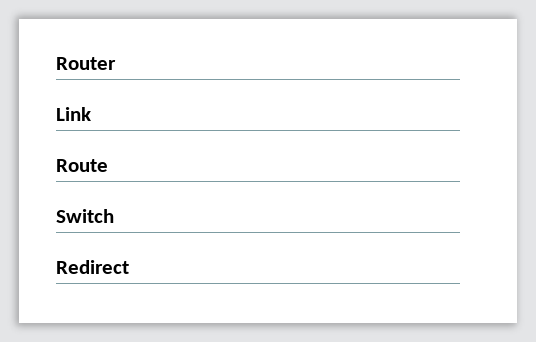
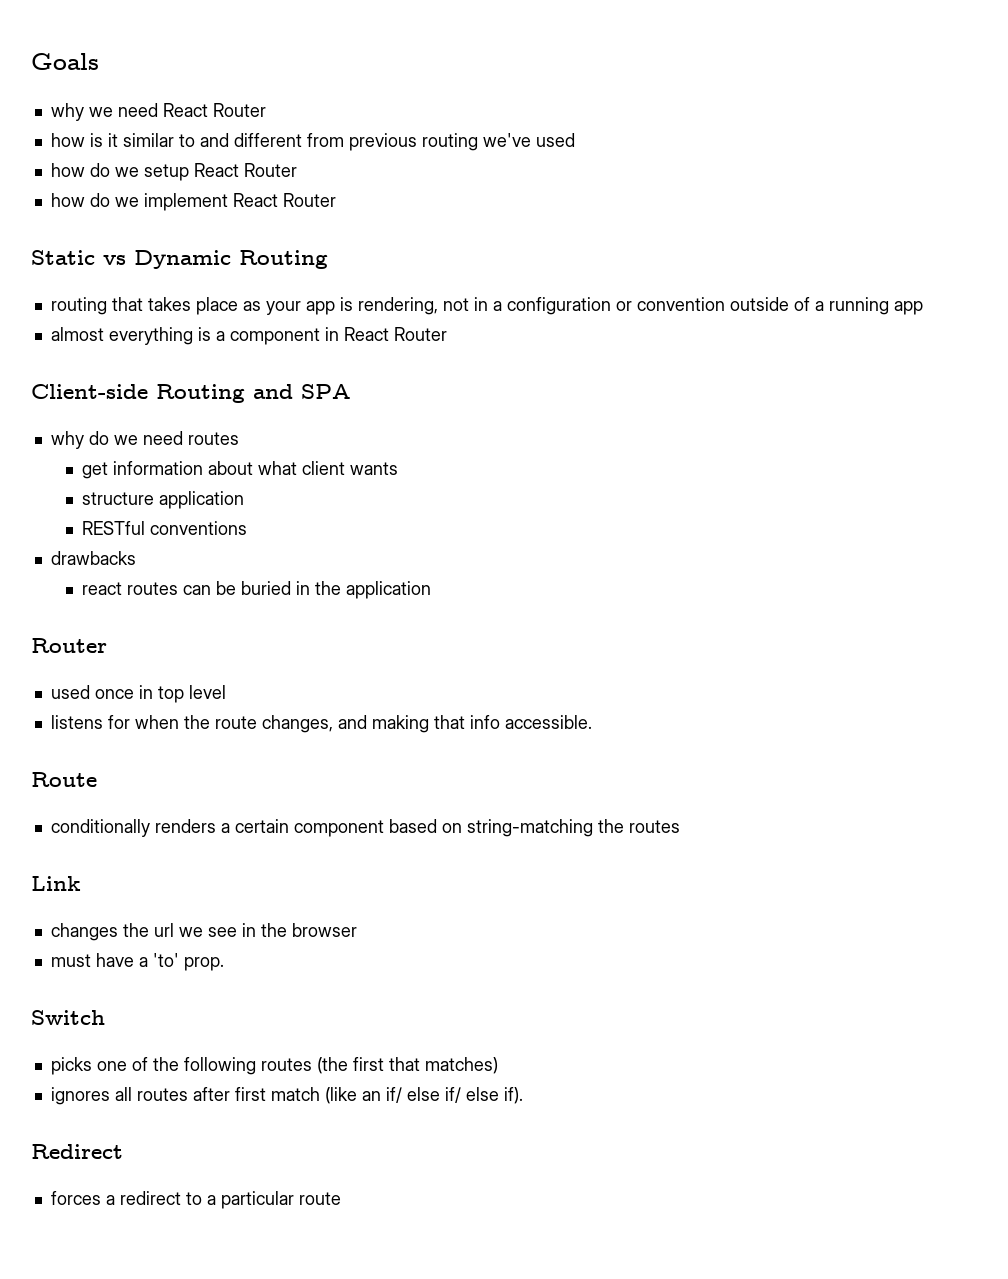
+ Goals
+ why we need React Router
+ how is it similar to and different from previous routing we've used
+ how do we setup React Router
+ how do we implement React Router
+ Static vs Dynamic Routing
+ routing that takes place as your app is rendering, not in a configuration or convention outside of a running app
+ almost everything is a component in React Router
+ Client-side Routing and SPA
+ why do we need routes
+ get information about what client wants
+ structure application
+ RESTful conventions
+ drawbacks
+ react routes can be buried in the application
  Router
+ used once in top level
+ listens for when the route changes, and making that info accessible.
+ Route
+ conditionally renders a certain component based on string-matching the routes
  Link
- Route
+ changes the url we see in the browser
+ must have a 'to' prop.
  Switch
+ picks one of the following routes (the first that matches)
+ ignores all routes after first match (like an if/ else if/ else if).
  Redirect
+ forces a redirect to a particular route

